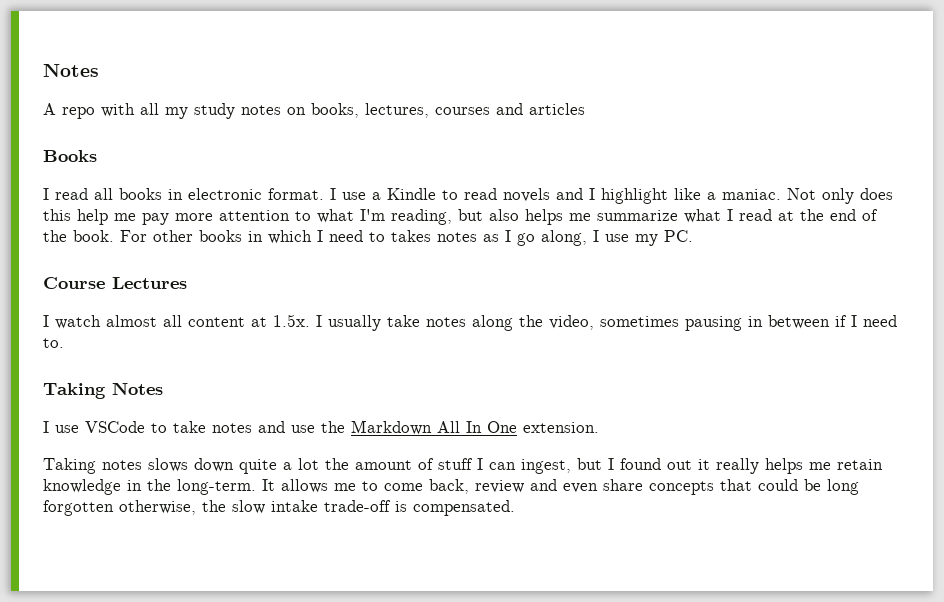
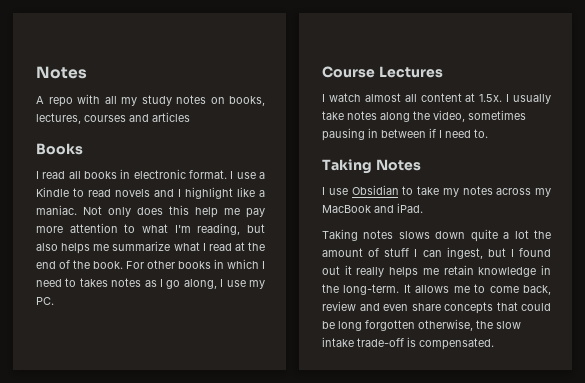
- I use VSCode to take notes and use the Markdown All In One extension.
+ I use Obsidian to take my notes across my MacBook and iPad.

